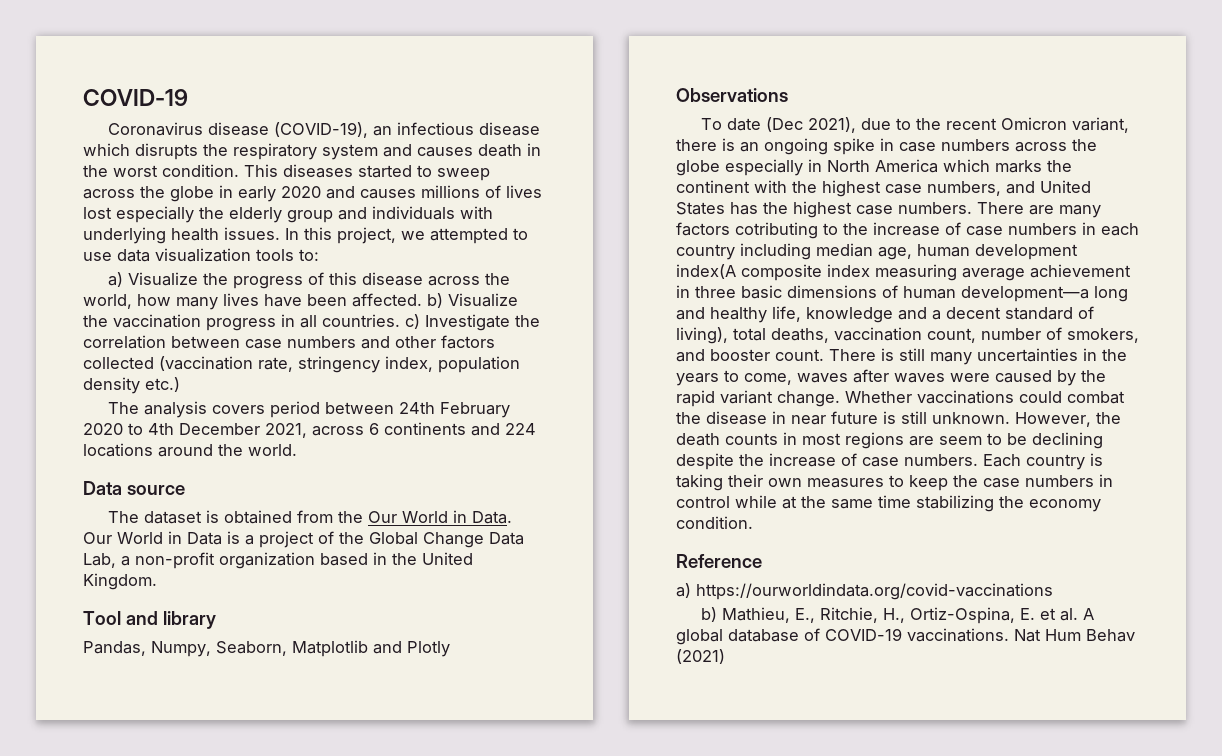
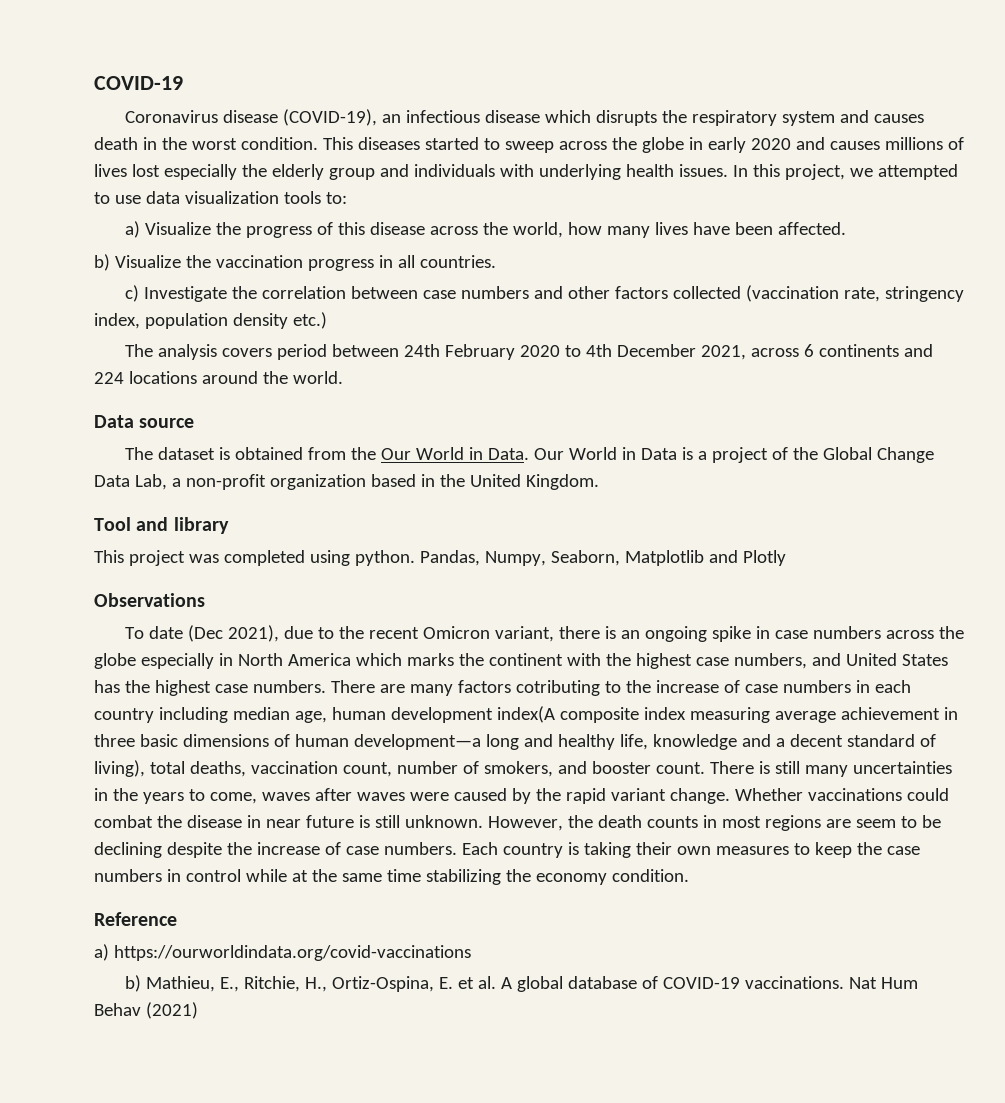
- a) Visualize the progress of this disease across the world, how many lives have been affected. b) Visualize the vaccination progress in all countries. c) Investigate the correlation between case numbers and other factors collected (vaccination rate, stringency index, population density etc.)
+ a) Visualize the progress of this disease across the world, how many lives have been affected.
+ b) Visualize the vaccination progress in all countries.
+ c) Investigate the correlation between case numbers and other factors collected (vaccination rate, stringency index, population density etc.)
+ This project was completed using python.

